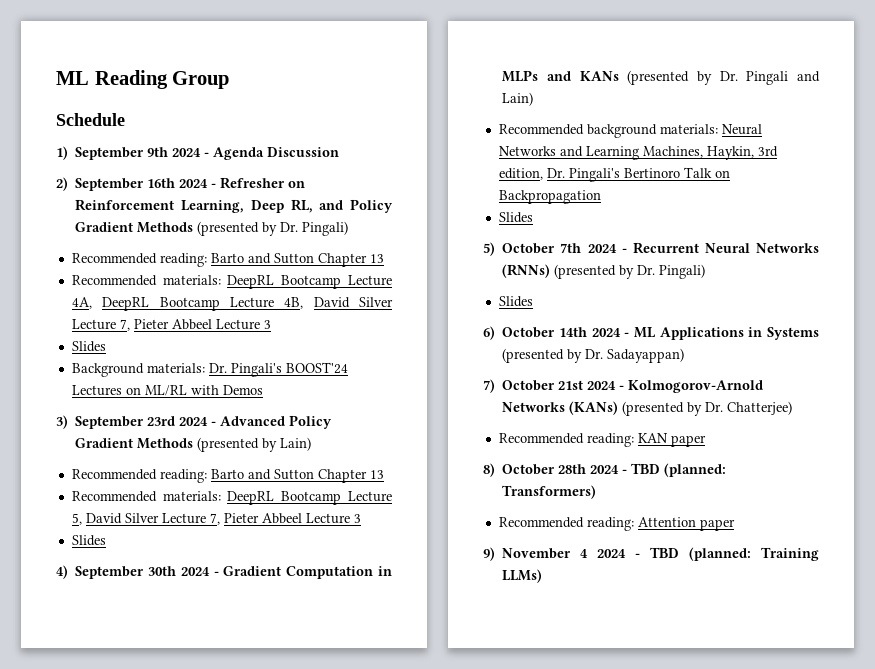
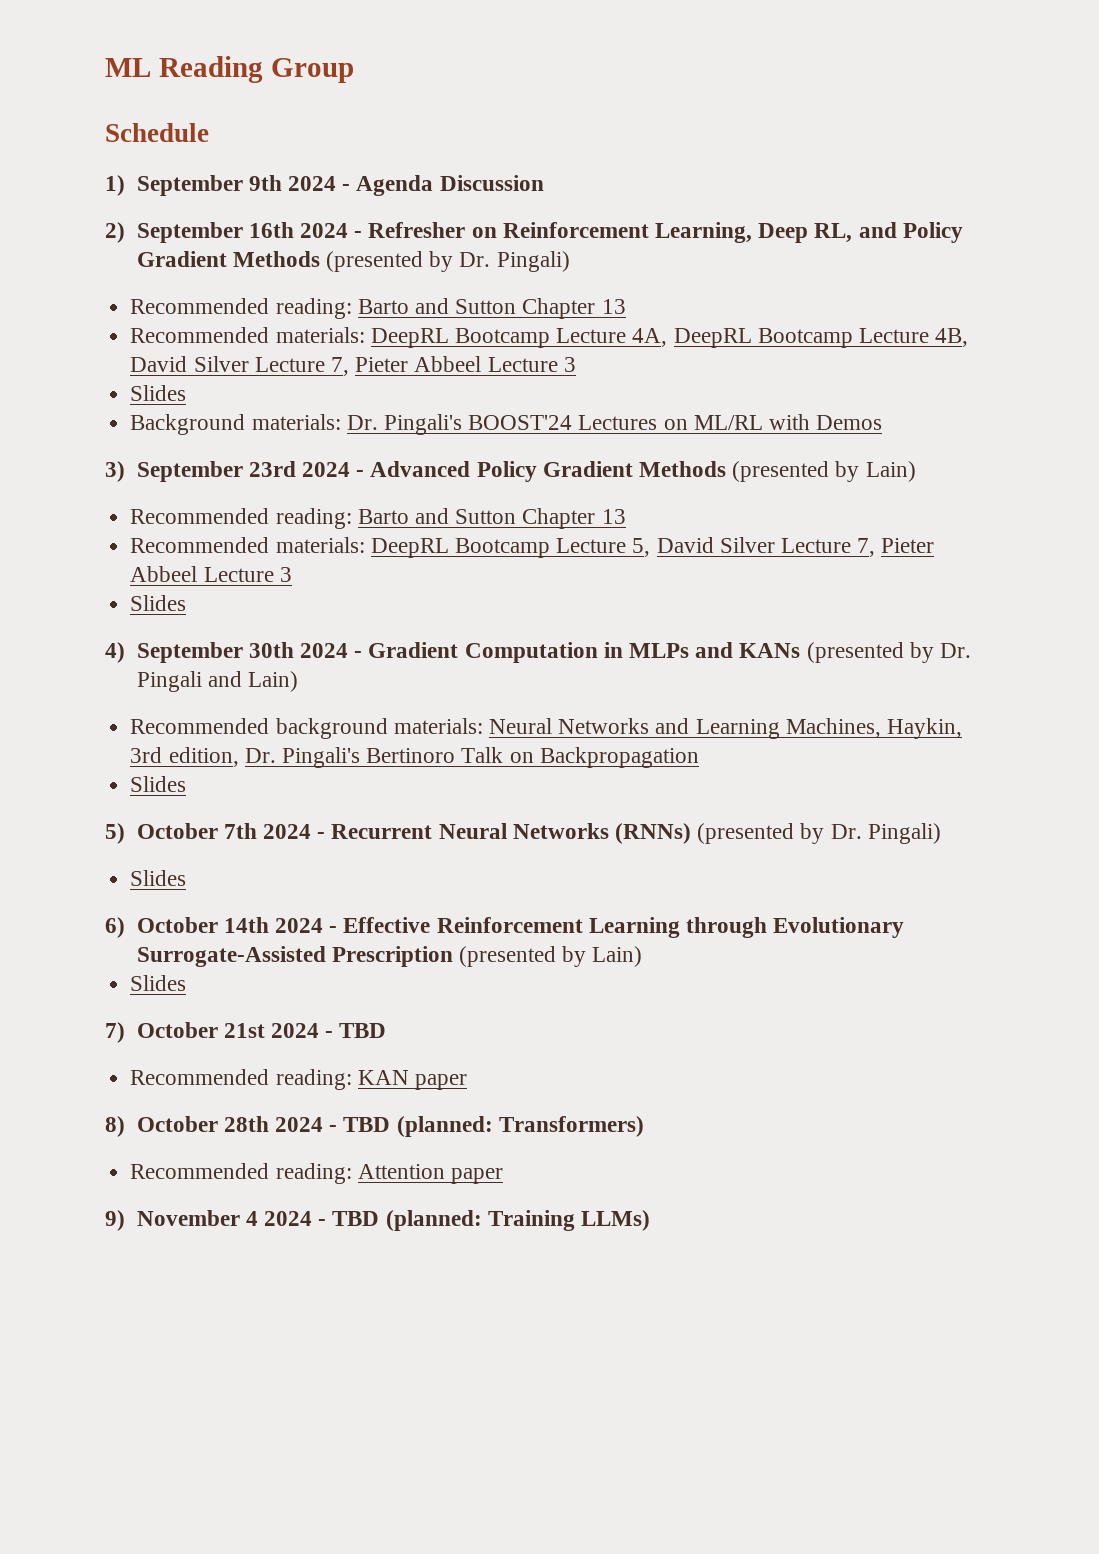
- 6) October 14th 2024 - ML Applications in Systems (presented by Dr. Sadayappan)
+ 6) October 14th 2024 - Effective Reinforcement Learning through Evolutionary Surrogate-Assisted Prescription (presented by Lain)
+ Slides
- 7) October 21st 2024 - Kolmogorov-Arnold Networks (KANs) (presented by Dr. Chatterjee)
+ 7) October 21st 2024 - TBD

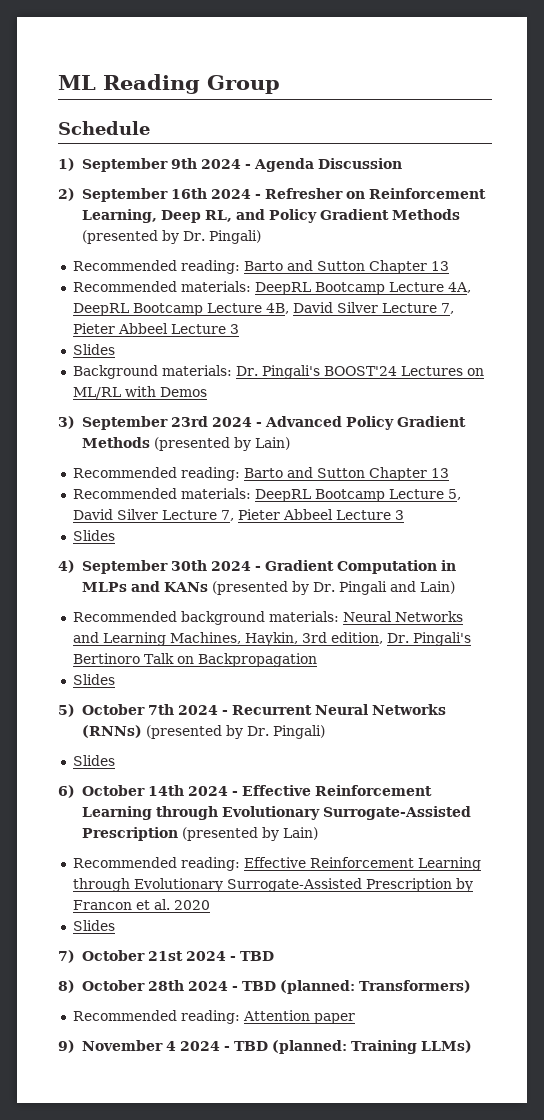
+ Recommended reading: Effective Reinforcement Learning through Evolutionary Surrogate-Assisted Prescription by Francon et al. 2020
- Recommended reading: KAN paper

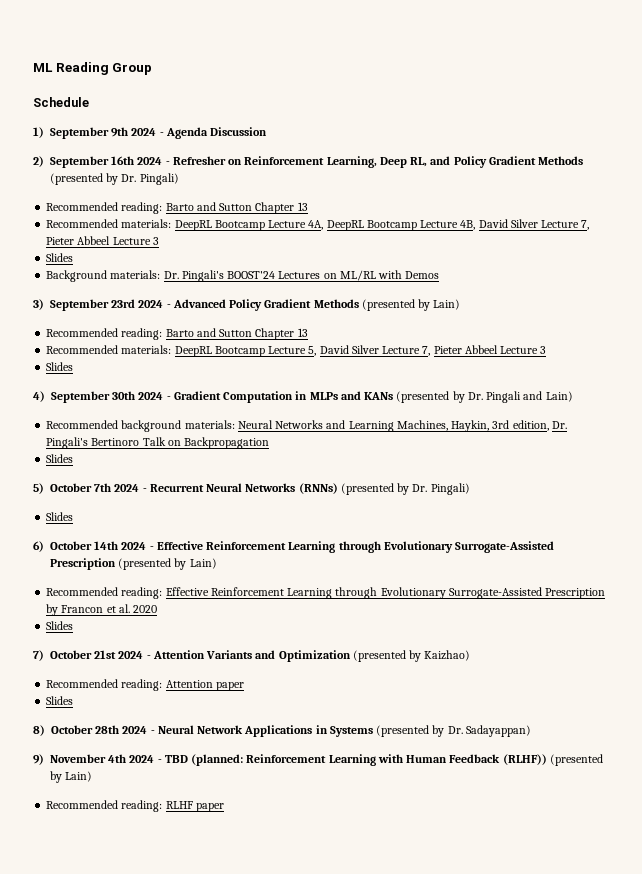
- 7) October 21st 2024 - TBD
+ 7) October 21st 2024 - Attention Variants and Optimization (presented by Kaizhao)
+ Recommended reading: Attention paper
+ Slides
- 8) October 28th 2024 - TBD (planned: Transformers)
- Recommended reading: Attention paper
+ 8) October 28th 2024 - Neural Network Applications in Systems (presented by Dr. Sadayappan)
- 9) November 4 2024 - TBD (planned: Training LLMs)
+ 9) November 4th 2024 - TBD (planned: Reinforcement Learning with Human Feedback (RLHF)) (presented by Lain)
+ Recommended reading: RLHF paper

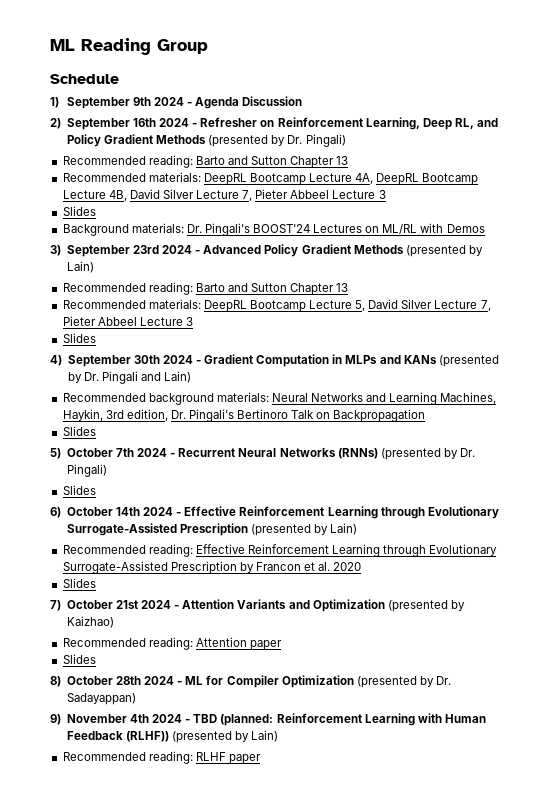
- 8) October 28th 2024 - Neural Network Applications in Systems (presented by Dr. Sadayappan)
+ 8) October 28th 2024 - ML for Compiler Optimization (presented by Dr. Sadayappan)

